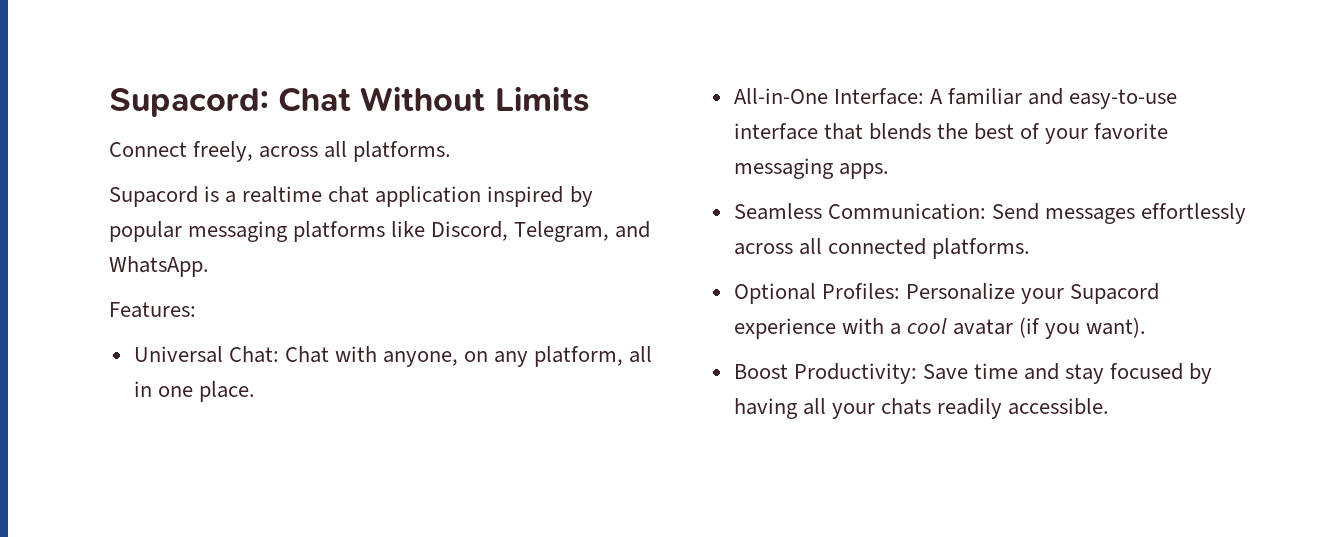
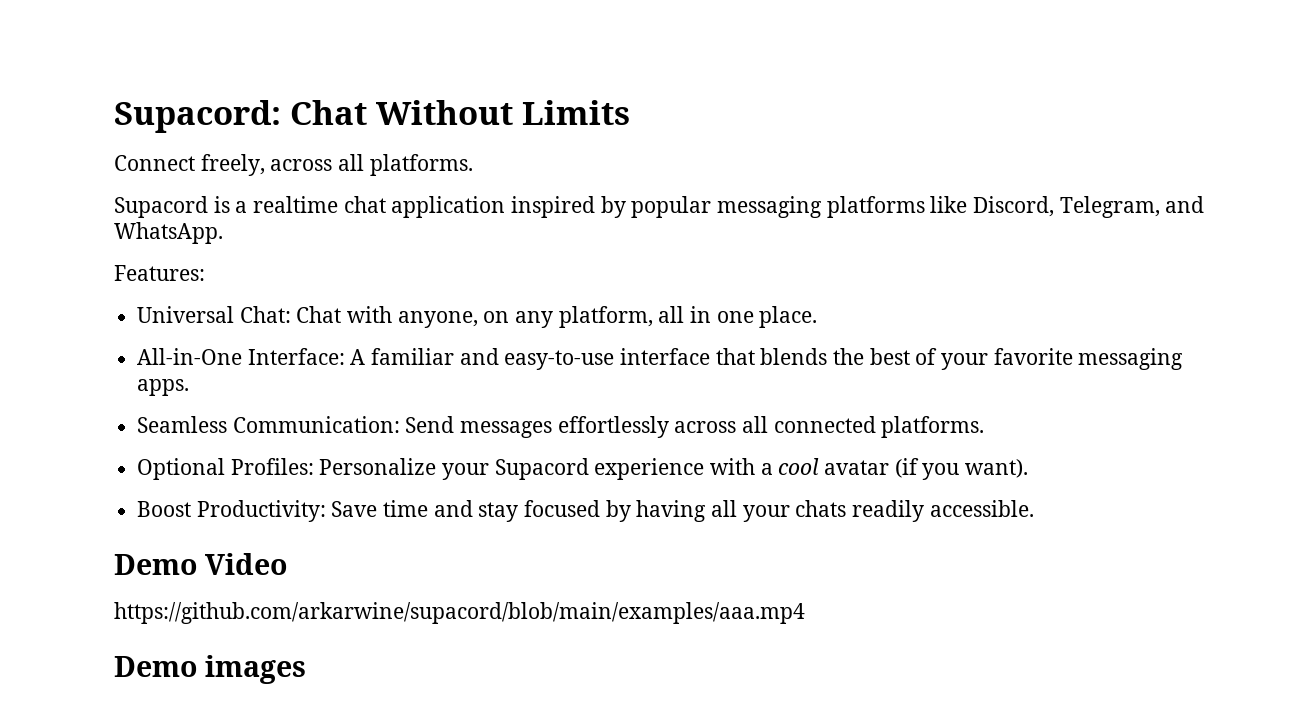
+ Demo Video
+ https://github.com/arkarwine/supacord/blob/main/examples/aaa.mp4
+ Demo images

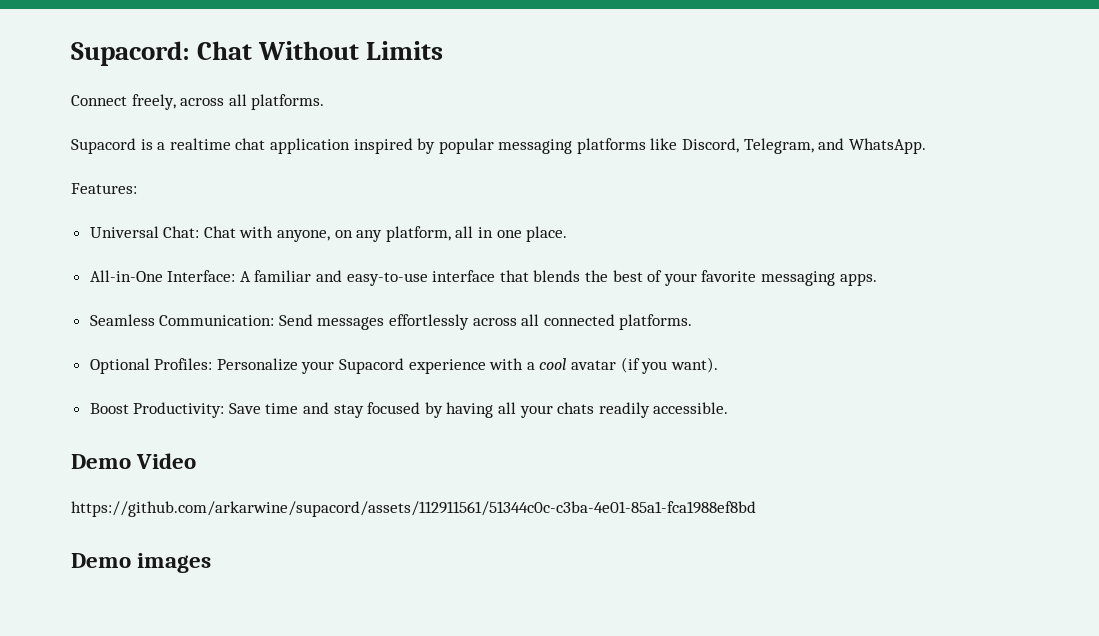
- https://github.com/arkarwine/supacord/blob/main/examples/aaa.mp4
+ https://github.com/arkarwine/supacord/assets/112911561/51344c0c-c3ba-4e01-85a1-fca1988ef8bd

